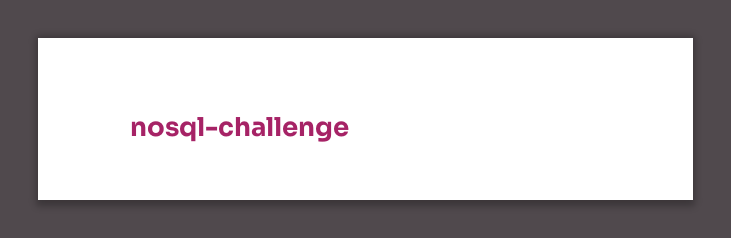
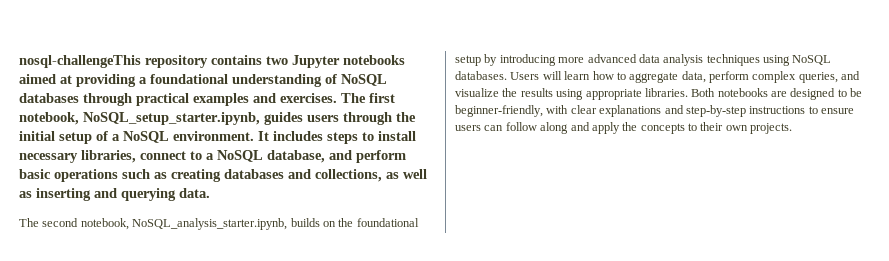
- nosql-challenge
+ nosql-challengeThis repository contains two Jupyter notebooks aimed at providing a foundational understanding of NoSQL databases through practical examples and exercises. The first notebook, NoSQL_setup_starter.ipynb, guides users through the initial setup of a NoSQL environment. It includes steps to install necessary libraries, connect to a NoSQL database, and perform basic operations such as creating databases and collections, as well as inserting and querying data.
+ The second notebook, NoSQL_analysis_starter.ipynb, builds on the foundational setup by introducing more advanced data analysis techniques using NoSQL databases. Users will learn how to aggregate data, perform complex queries, and visualize the results using appropriate libraries. Both notebooks are designed to be beginner-friendly, with clear explanations and step-by-step instructions to ensure users can follow along and apply the concepts to their own projects.

